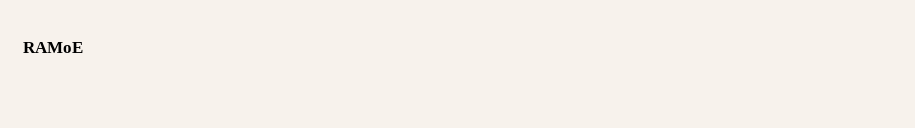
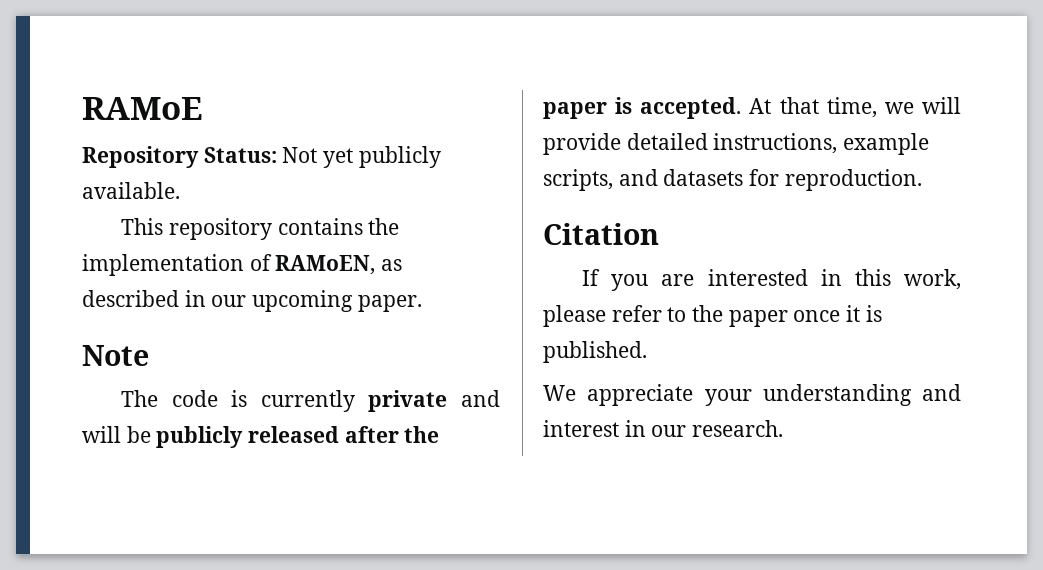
+ Repository Status: Not yet publicly available.
+ This repository contains the implementation of RAMoEN, as described in our upcoming paper.
+ Note
+ The code is currently private and will be publicly released after the paper is accepted. At that time, we will provide detailed instructions, example scripts, and datasets for reproduction.
+ Citation
+ If you are interested in this work, please refer to the paper once it is published.
+ We appreciate your understanding and interest in our research.

